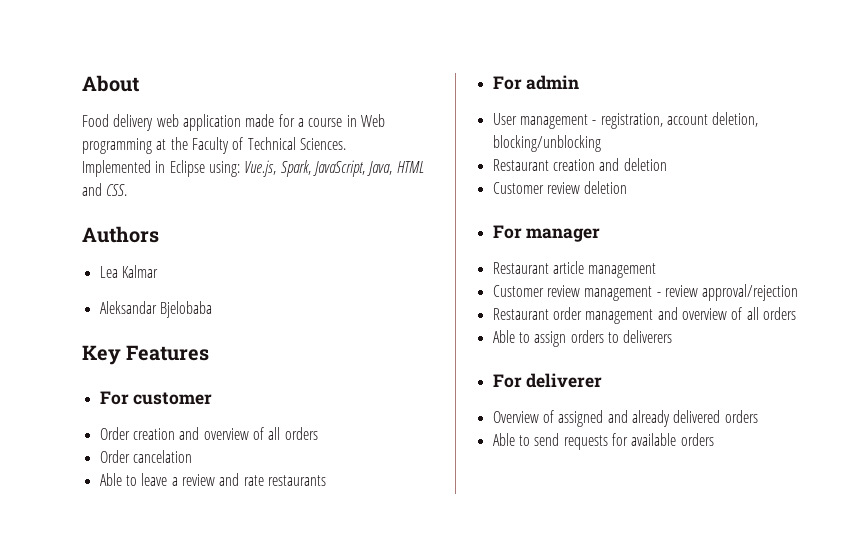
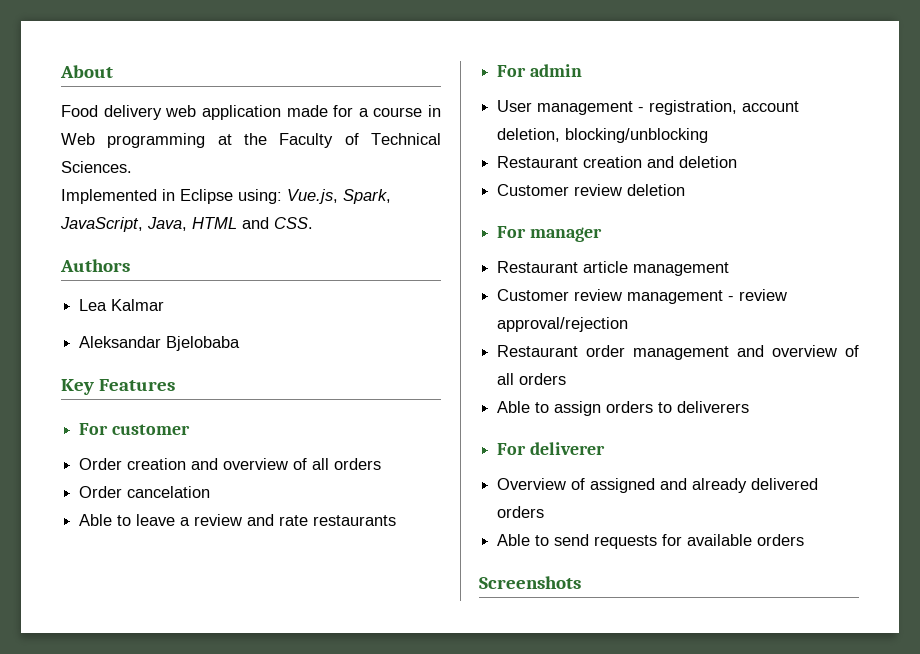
+ Screenshots

